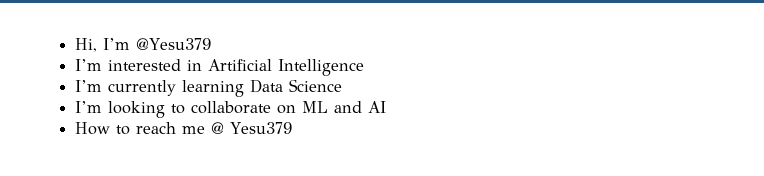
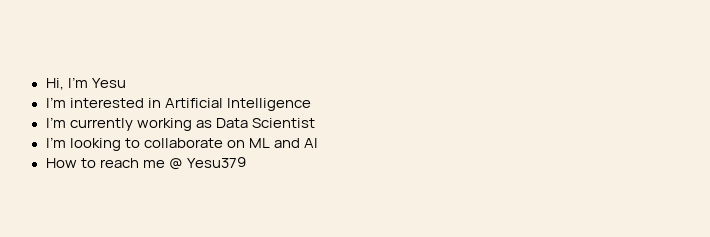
- Hi, I’m @Yesu379
+ Hi, I’m Yesu
- I’m currently learning Data Science
+ I’m currently working as Data Scientist

